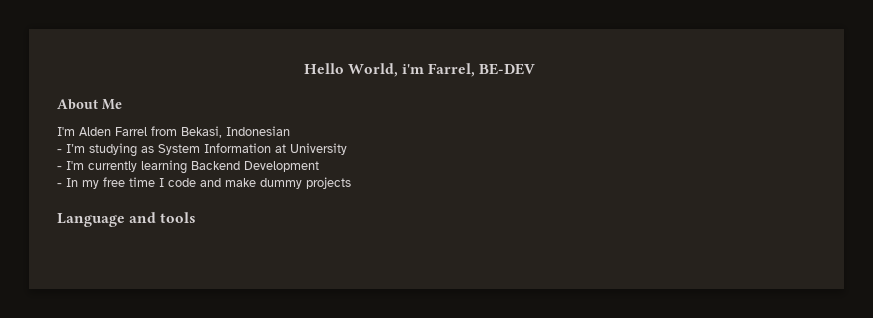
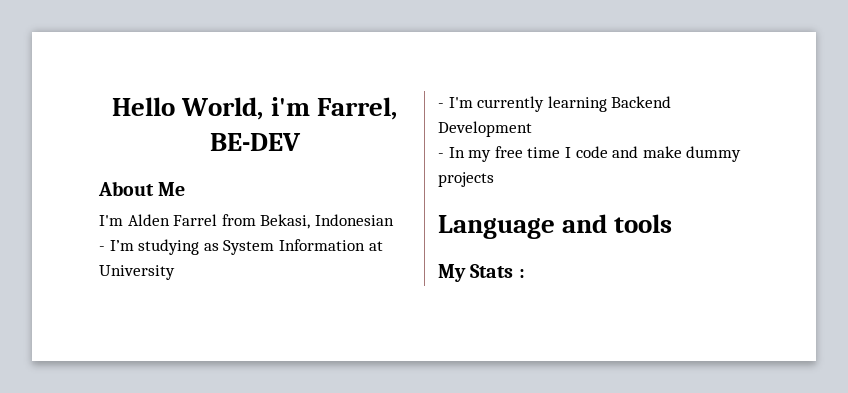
+ My Stats :

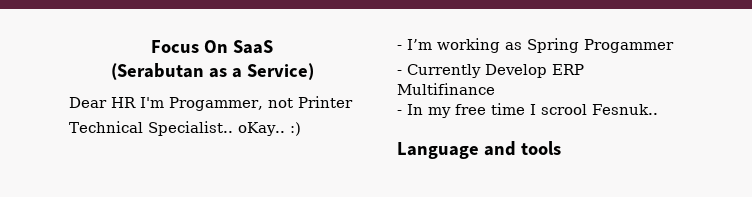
- Hello World, i'm Farrel, BE-DEV
- About Me
- I'm Alden Farrel from Bekasi, Indonesian
- - I’m studying as System Information at University
- - I'm currently learning Backend Development
+ Focus On SaaS
+ (Serabutan as a Service)
+ Dear HR I'm Progammer, not Printer
+ Technical Specialist.. oKay.. :)
+ - I’m working as Spring Progammer
+ - Currently Develop ERP Multifinance
- - In my free time I code and make dummy projects
+ - In my free time I scrool Fesnuk..
- My Stats :

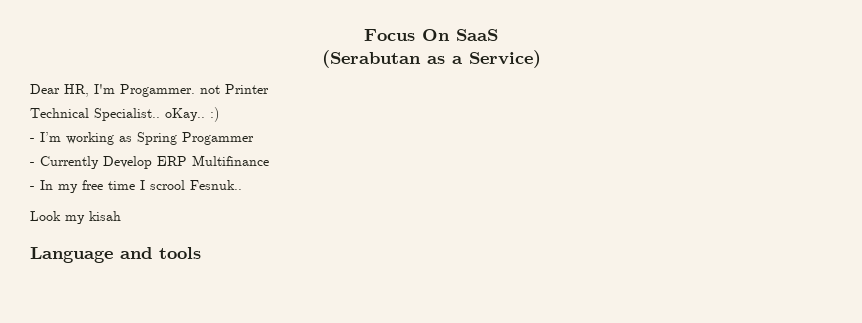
- Dear HR I'm Progammer, not Printer
+ Dear HR, I'm Progammer. not Printer
+ Look my kisah

